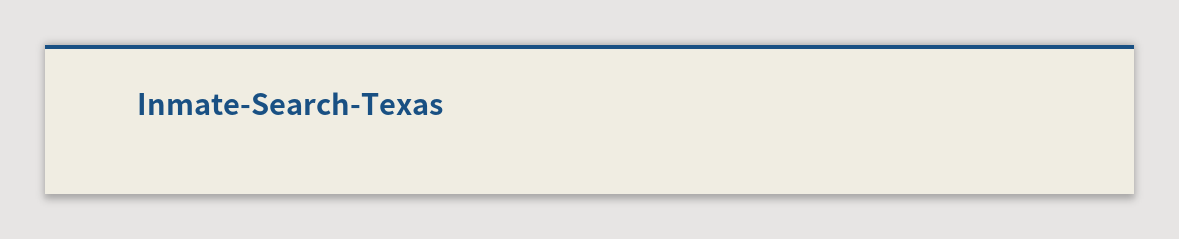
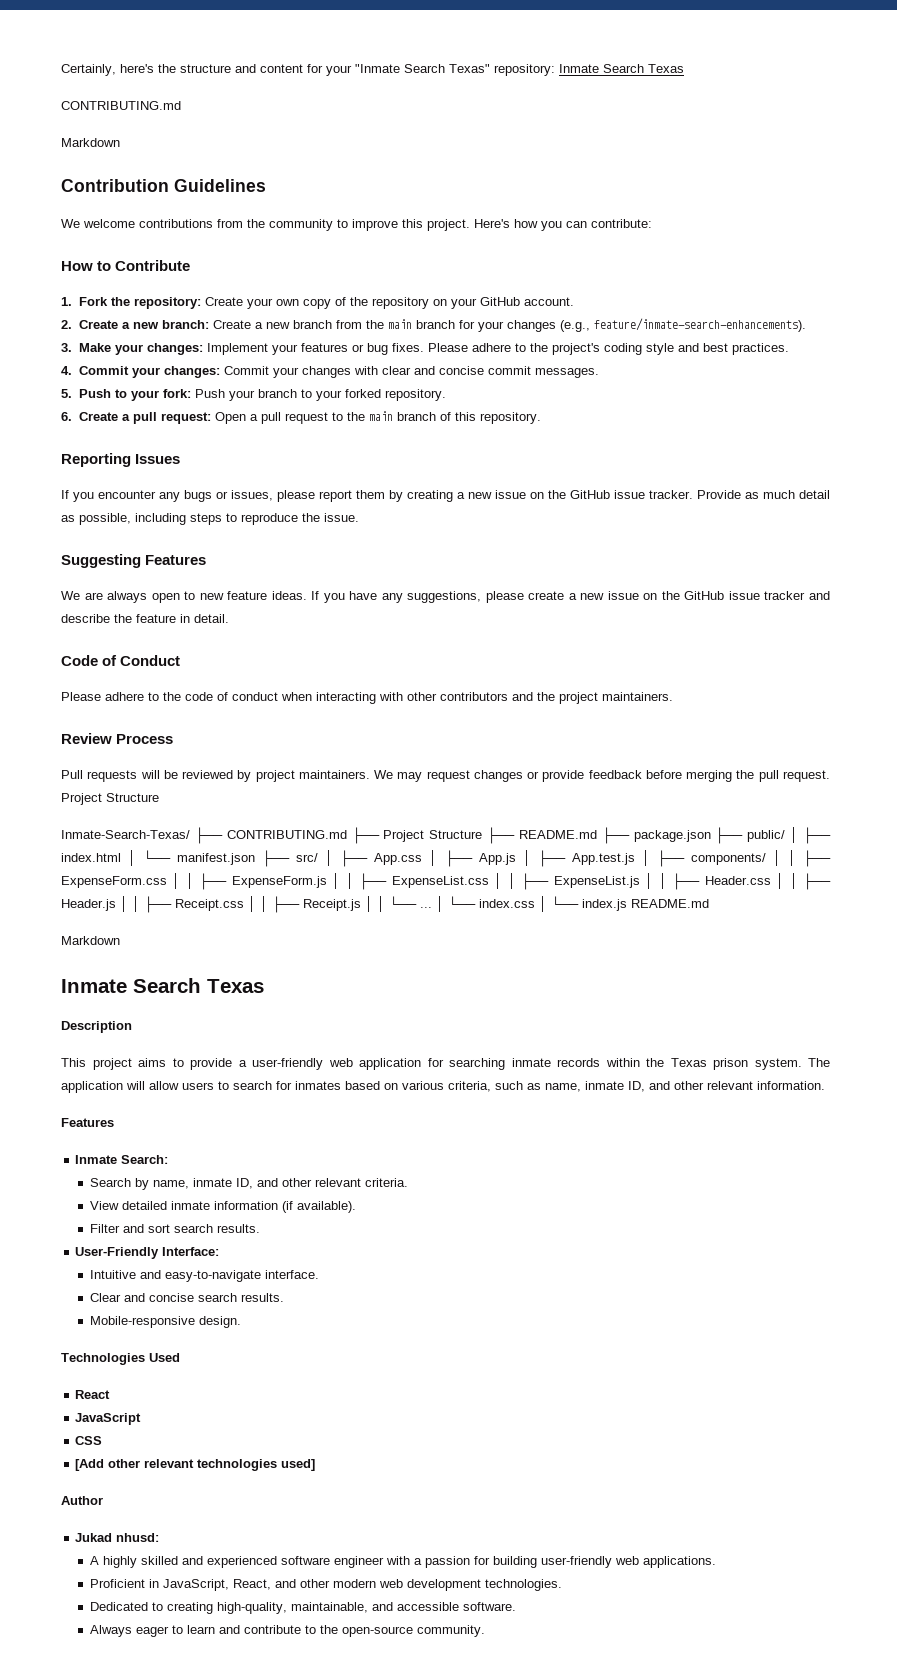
- Inmate-Search-Texas
+ Certainly, here's the structure and content for your "Inmate Search Texas" repository: Inmate Search Texas
+ CONTRIBUTING.md
+ Markdown
+ Contribution Guidelines
+ We welcome contributions from the community to improve this project. Here's how you can contribute:
+ How to Contribute
+ 1. Fork the repository: Create your own copy of the repository on your GitHub account.
+ 2. Create a new branch: Create a new branch from the main branch for your changes (e.g., feature/inmate-search-enhancements).
+ 3. Make your changes: Implement your features or bug fixes. Please adhere to the project's coding style and best practices.
+ 4. Commit your changes: Commit your changes with clear and concise commit messages.
+ 5. Push to your fork: Push your branch to your forked repository.
+ 6. Create a pull request: Open a pull request to the main branch of this repository.
+ Reporting Issues
+ If you encounter any bugs or issues, please report them by creating a new issue on the GitHub issue tracker. Provide as much detail as possible, including steps to reproduce the issue.
+ Suggesting Features
+ We are always open to new feature ideas. If you have any suggestions, please create a new issue on the GitHub issue tracker and describe the feature in detail.
+ Code of Conduct
+ Please adhere to the code of conduct when interacting with other contributors and the project maintainers.
+ Review Process
+ Pull requests will be reviewed by project maintainers. We may request changes or provide feedback before merging the pull request. Project Structure
+ Inmate-Search-Texas/ ├── CONTRIBUTING.md ├── Project Structure ├── README.md ├── package.json ├── public/ │ ├── index.html │ └── manifest.json ├── src/ │ ├── App.css │ ├── App.js │ ├── App.test.js │ ├── components/ │ │ ├── ExpenseForm.css │ │ ├── ExpenseForm.js │ │ ├── ExpenseList.css │ │ ├── ExpenseList.js │ │ ├── Header.css │ │ ├── Header.js │ │ ├── Receipt.css │ │ ├── Receipt.js │ │ └── ... │ └── index.css │ └── index.js README.md
+ Markdown
+ Inmate Search Texas
+ Description
+ This project aims to provide a user-friendly web application for searching inmate records within the Texas prison system. The application will allow users to search for inmates based on various criteria, such as name, inmate ID, and other relevant information.
+ Features
+ Inmate Search:
+ Search by name, inmate ID, and other relevant criteria.
+ View detailed inmate information (if available).
+ Filter and sort search results.
+ User-Friendly Interface:
+ Intuitive and easy-to-navigate interface.
+ Clear and concise search results.
+ Mobile-responsive design.
+ Technologies Used
+ React
+ JavaScript
+ CSS
+ [Add other relevant technologies used]
+ Author
+ Jukad nhusd:
+ A highly skilled and experienced software engineer with a passion for building user-friendly web applications.
+ Proficient in JavaScript, React, and other modern web development technologies.
+ Dedicated to creating high-quality, maintainable, and accessible software.
+ Always eager to learn and contribute to the open-source community.

